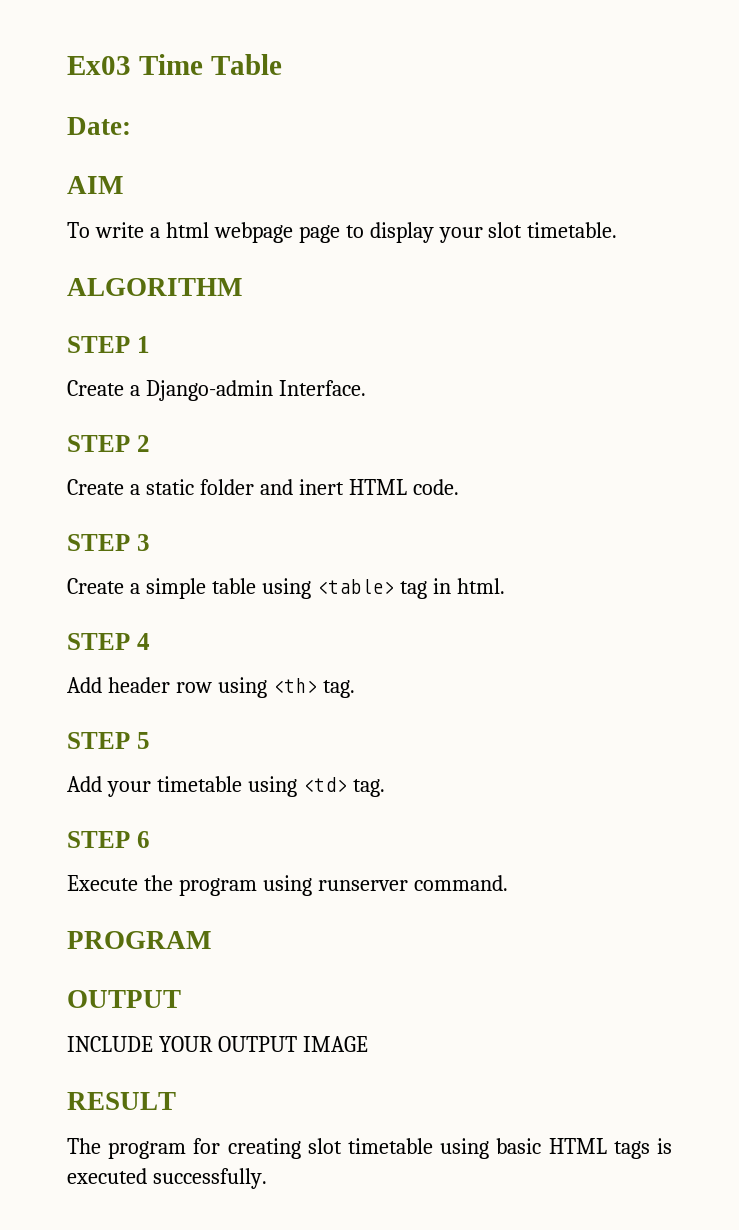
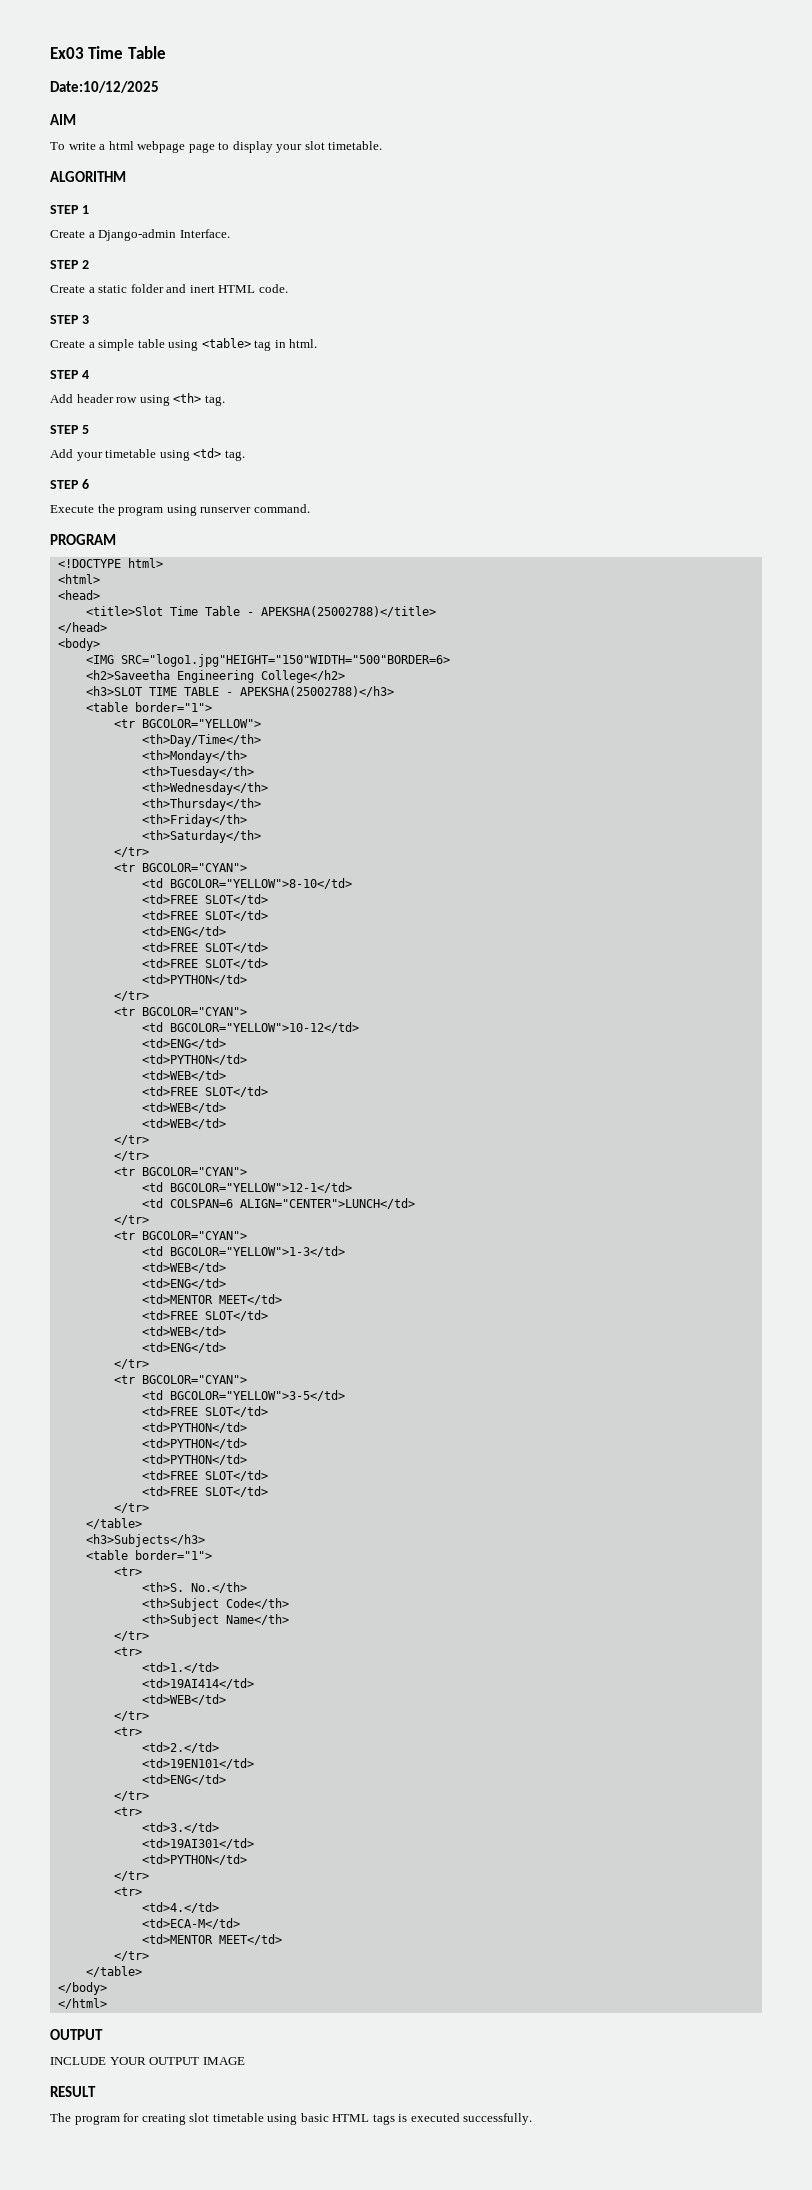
- Date:
+ Date:10/12/2025
+ <!DOCTYPE html>
+ <html>
+ <head>
+ <title>Slot Time Table - APEKSHA(25002788)</title>
+ </head>
+ <body>
+ <IMG SRC="logo1.jpg"HEIGHT="150"WIDTH="500"BORDER=6>
+ <h2>Saveetha Engineering College</h2>
+ <h3>SLOT TIME TABLE - APEKSHA(25002788)</h3>
+ <table border="1">
+ <tr BGCOLOR="YELLOW">
+ <th>Day/Time</th>
+ <th>Monday</th>
+ <th>Tuesday</th>
+ <th>Wednesday</th>
+ <th>Thursday</th>
+ <th>Friday</th>
+ <th>Saturday</th>
+ </tr>
+ <tr BGCOLOR="CYAN">
+ <td BGCOLOR="YELLOW">8-10</td>
+ <td>FREE SLOT</td>
+ <td>FREE SLOT</td>
+ <td>ENG</td>
+ <td>FREE SLOT</td>
+ <td>FREE SLOT</td>
+ <td>PYTHON</td>
+ </tr>
+ <tr BGCOLOR="CYAN">
+ <td BGCOLOR="YELLOW">10-12</td>
+ <td>ENG</td>
+ <td>PYTHON</td>
+ <td>WEB</td>
+ <td>FREE SLOT</td>
+ <td>WEB</td>
+ <td>WEB</td>
+ </tr>
+ </tr>
+ <tr BGCOLOR="CYAN">
+ <td BGCOLOR="YELLOW">12-1</td>
+ <td COLSPAN=6 ALIGN="CENTER">LUNCH</td>
+ </tr>
+ <tr BGCOLOR="CYAN">
+ <td BGCOLOR="YELLOW">1-3</td>
+ <td>WEB</td>
+ <td>ENG</td>
+ <td>MENTOR MEET</td>
+ <td>FREE SLOT</td>
+ <td>WEB</td>
+ <td>ENG</td>
+ </tr>
+ <tr BGCOLOR="CYAN">
+ <td BGCOLOR="YELLOW">3-5</td>
+ <td>FREE SLOT</td>
+ <td>PYTHON</td>
+ <td>PYTHON</td>
+ <td>PYTHON</td>
+ <td>FREE SLOT</td>
+ <td>FREE SLOT</td>
+ </tr>
+ </table>
+ <h3>Subjects</h3>
+ <table border="1">
+ <tr>
+ <th>S. No.</th>
+ <th>Subject Code</th>
+ <th>Subject Name</th>
+ </tr>
+ <tr>
+ <td>1.</td>
+ <td>19AI414</td>
+ <td>WEB</td>
+ </tr>
+ <tr>
+ <td>2.</td>
+ <td>19EN101</td>
+ <td>ENG</td>
+ </tr>
+ <tr>
+ <td>3.</td>
+ <td>19AI301</td>
+ <td>PYTHON</td>
+ </tr>
+ <tr>
+ <td>4.</td>
+ <td>ECA-M</td>
+ <td>MENTOR MEET</td>
+ </tr>
+ </table>
+ </body>
+ </html>

